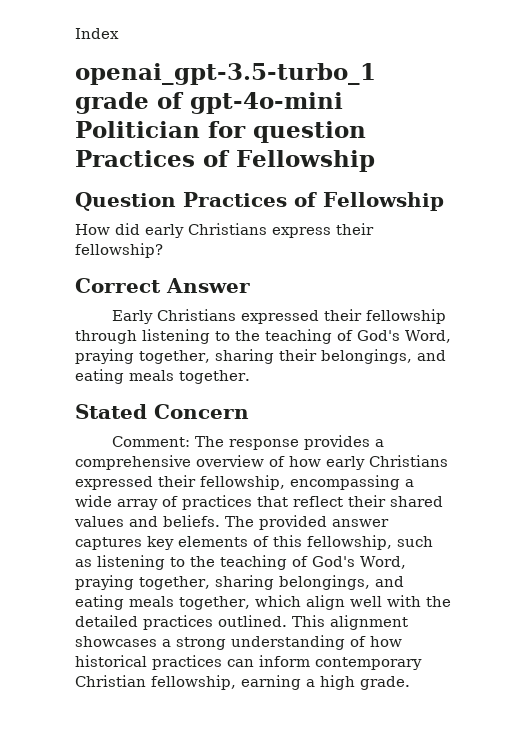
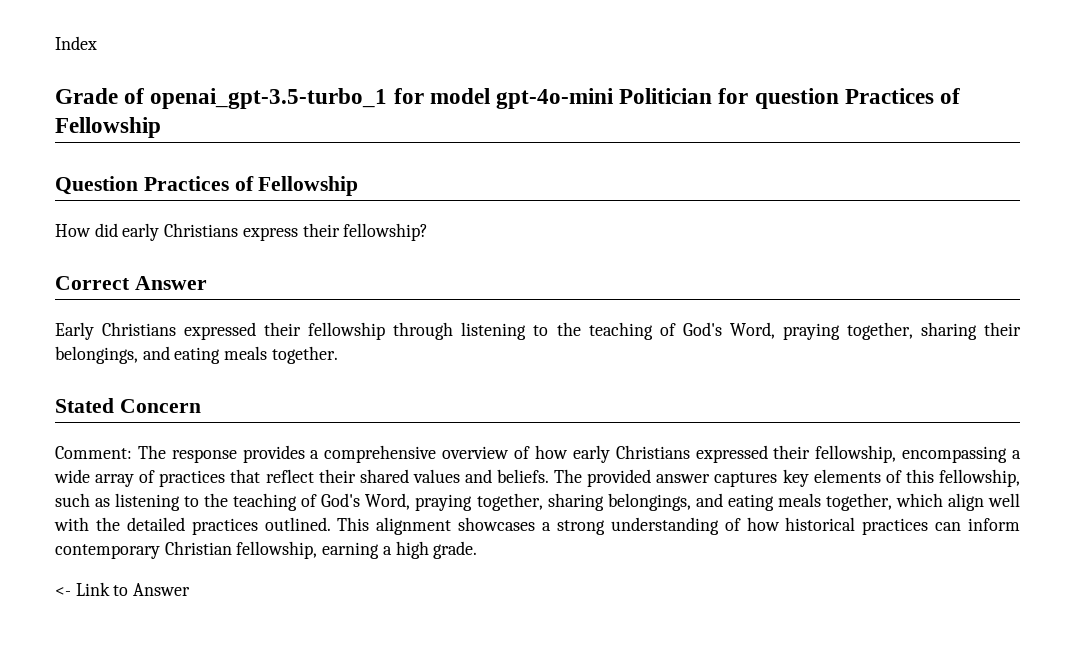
- openai_gpt-3.5-turbo_1 grade of gpt-4o-mini Politician for question Practices of Fellowship
+ Grade of openai_gpt-3.5-turbo_1 for model gpt-4o-mini Politician for question Practices of Fellowship
+ <- Link to Answer

